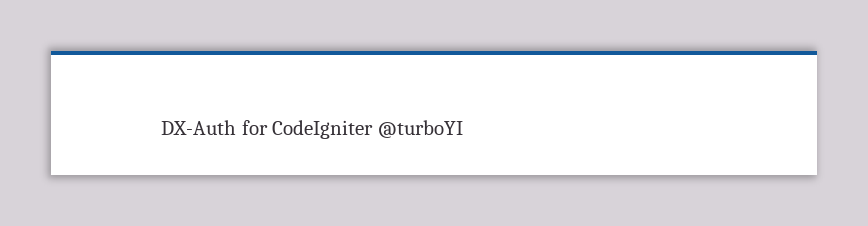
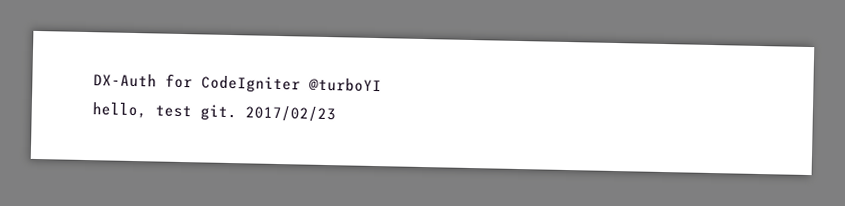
+ hello, test git. 2017/02/23

